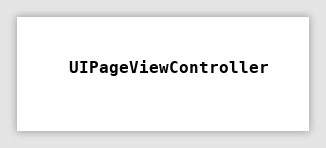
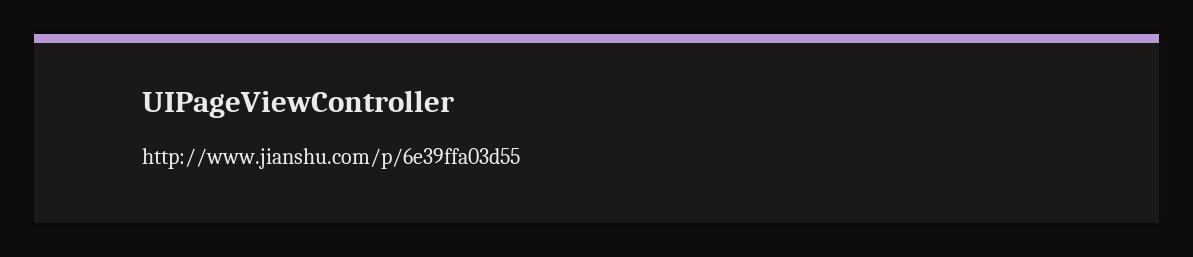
+ http://www.jianshu.com/p/6e39ffa03d55

